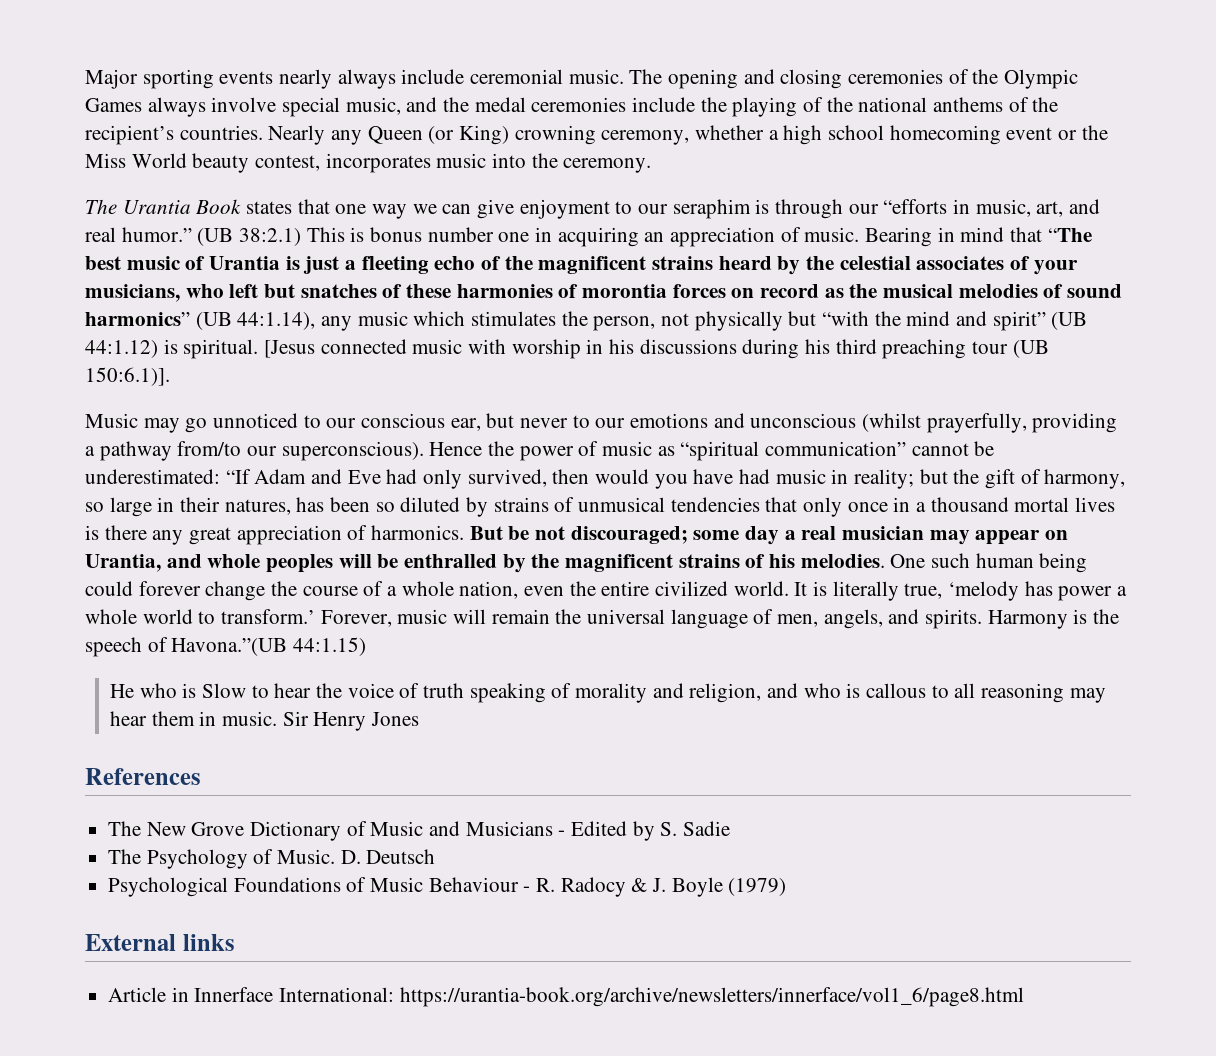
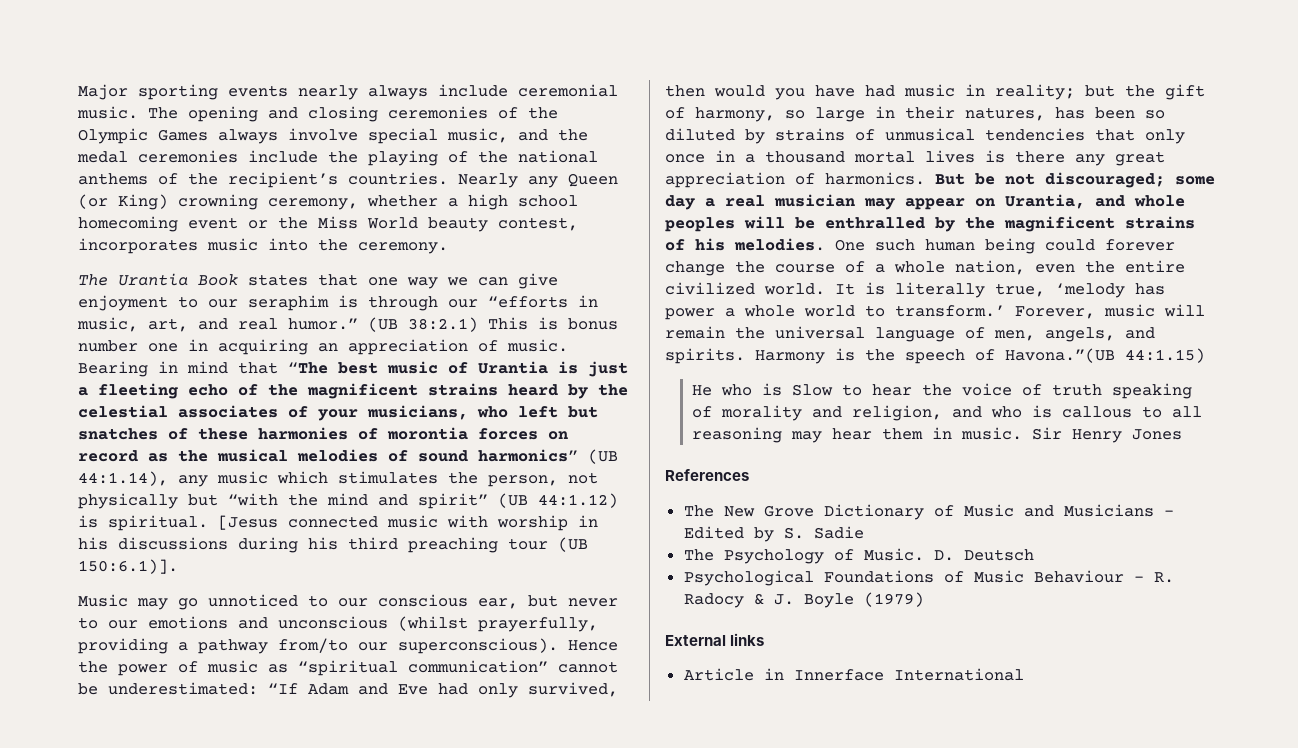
- Article in Innerface International: https://urantia-book.org/archive/newsletters/innerface/vol1_6/page8.html
+ Article in Innerface International

